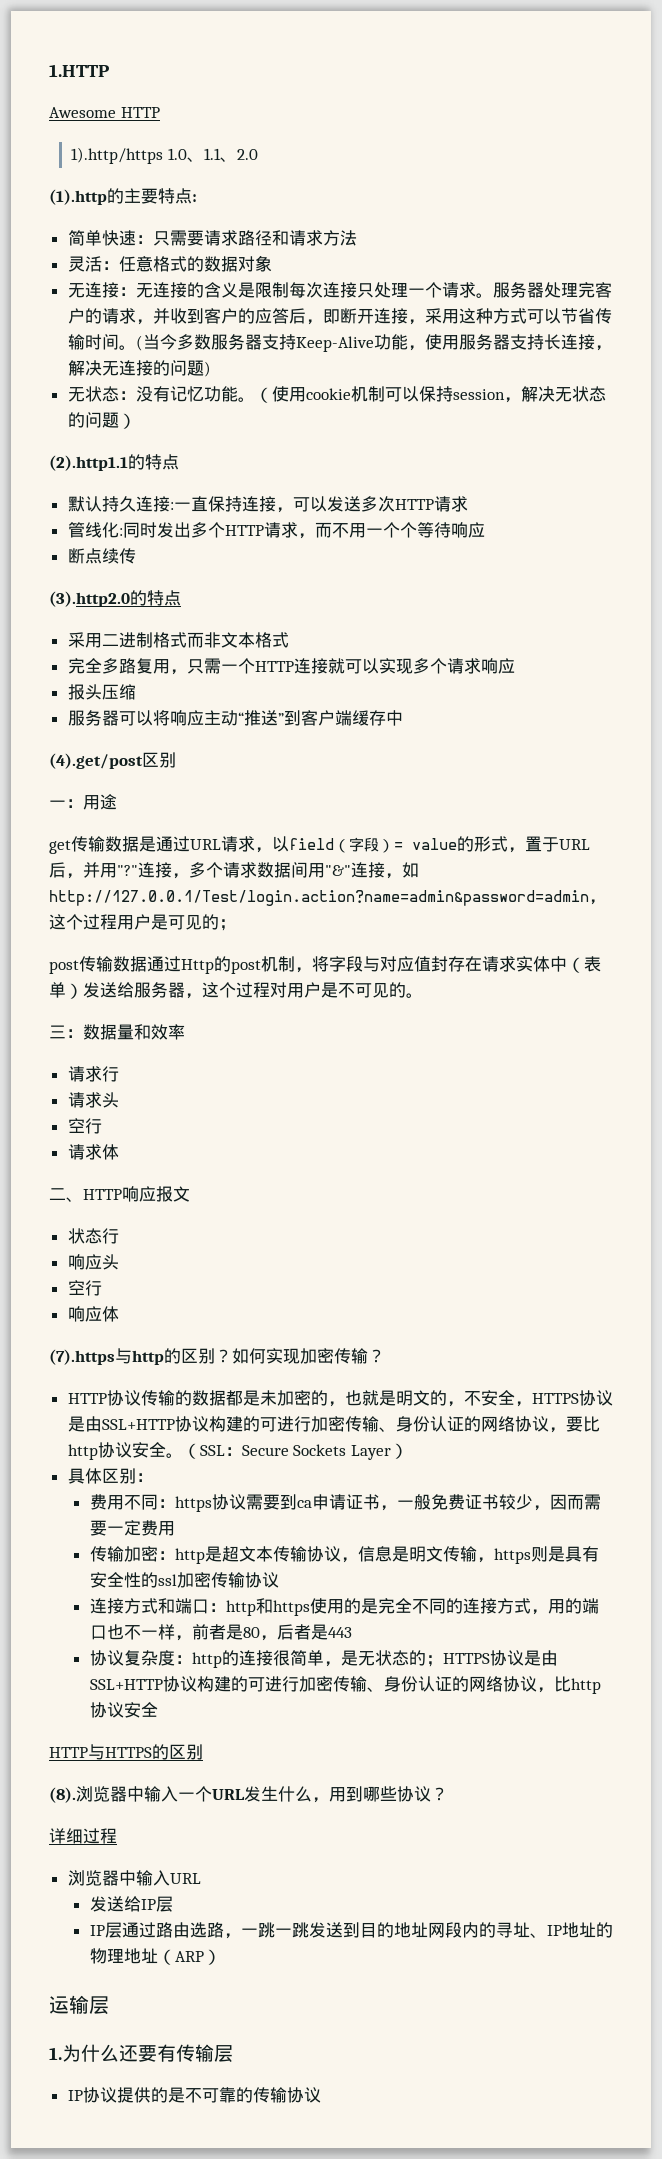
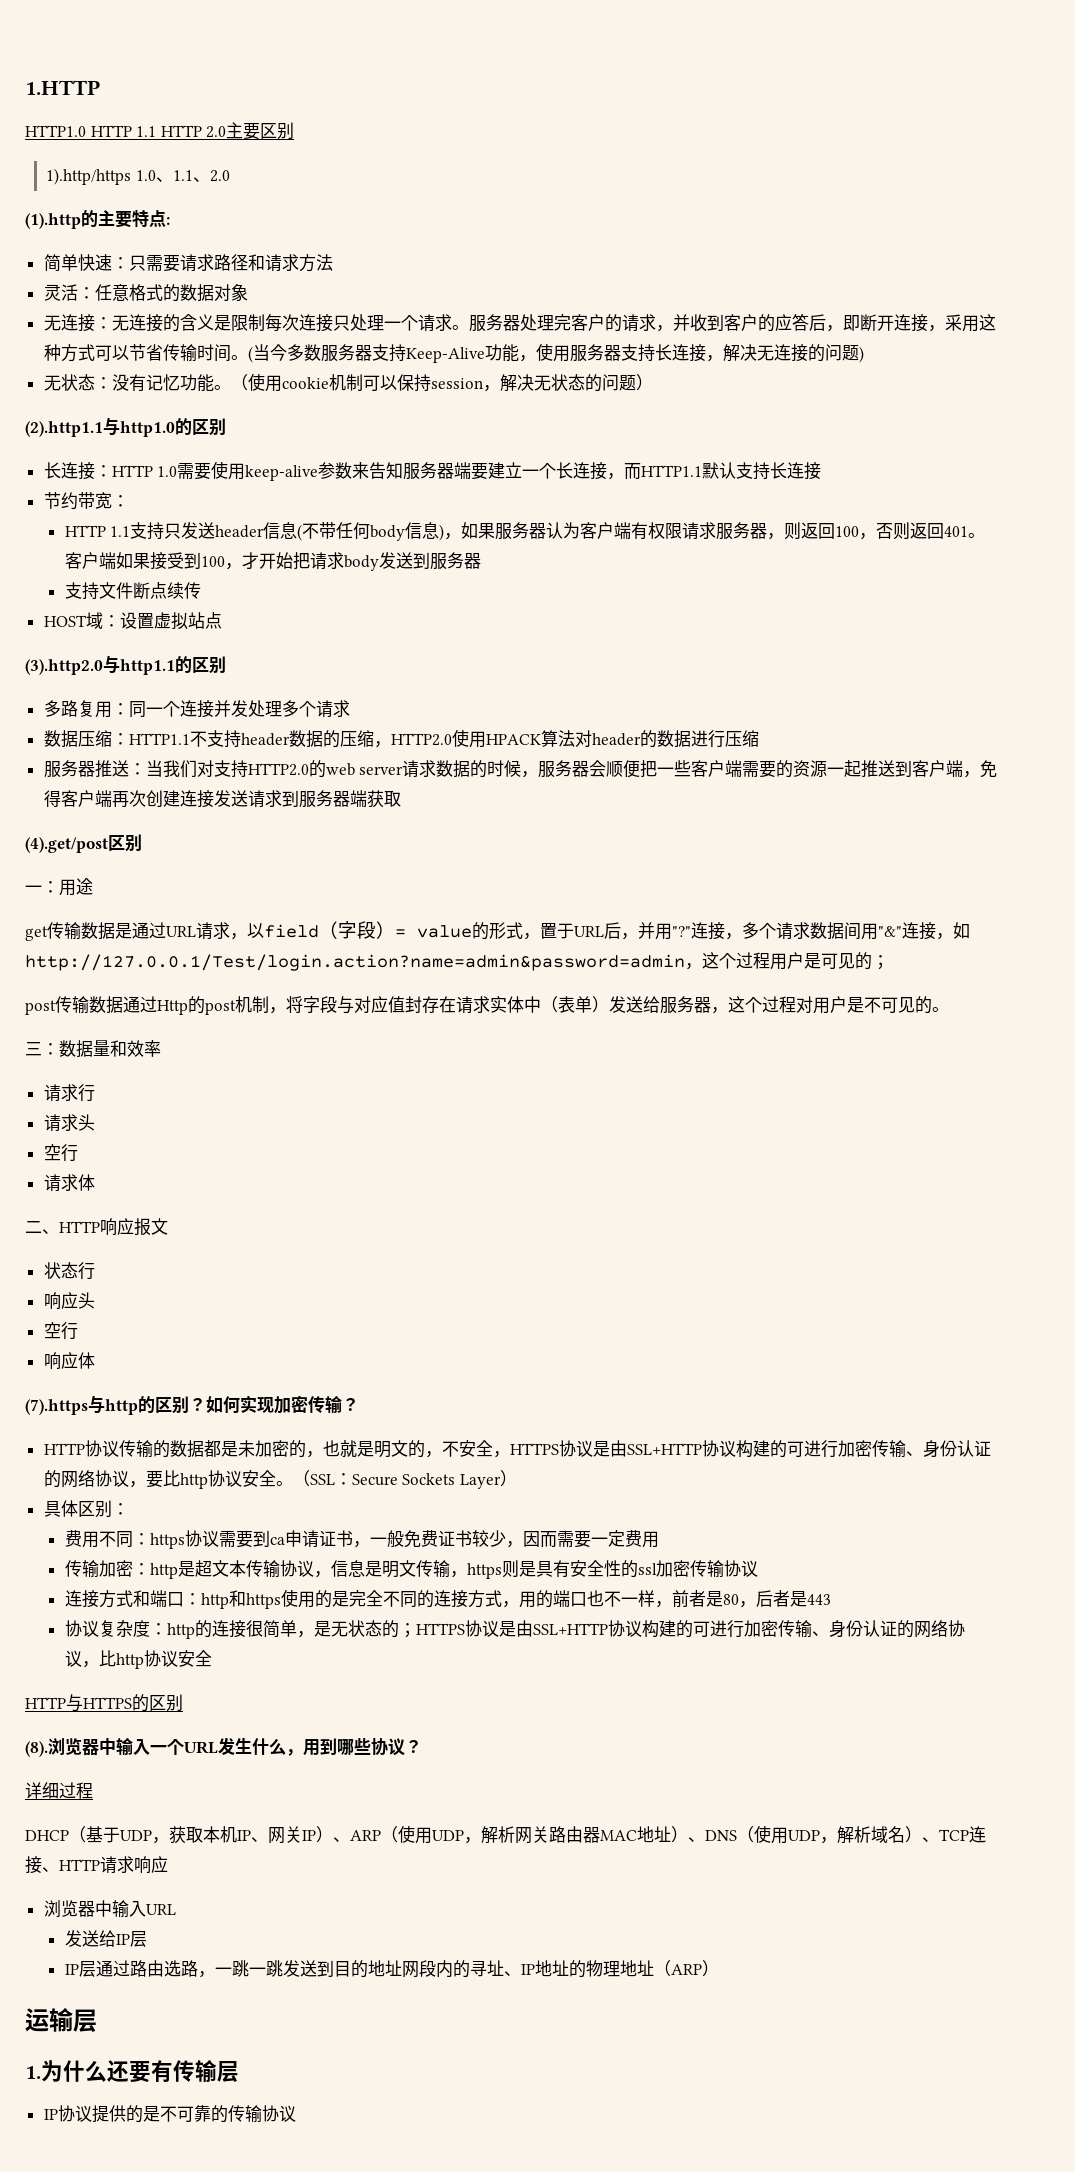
- Awesome HTTP
+ HTTP1.0 HTTP 1.1 HTTP 2.0主要区别
- (2).http1.1的特点
- 默认持久连接:一直保持连接，可以发送多次HTTP请求
- 管线化:同时发出多个HTTP请求，而不用一个个等待响应
- 断点续传
- (3).http2.0的特点
- 采用二进制格式而非文本格式
- 完全多路复用，只需一个HTTP连接就可以实现多个请求响应
- 报头压缩
- 服务器可以将响应主动“推送”到客户端缓存中
+ (2).http1.1与http1.0的区别
+ 长连接：HTTP 1.0需要使用keep-alive参数来告知服务器端要建立一个长连接，而HTTP1.1默认支持长连接
+ 节约带宽：
+ HTTP 1.1支持只发送header信息(不带任何body信息)，如果服务器认为客户端有权限请求服务器，则返回100，否则返回401。客户端如果接受到100，才开始把请求body发送到服务器
+ 支持文件断点续传
+ HOST域：设置虚拟站点
+ (3).http2.0与http1.1的区别
+ 多路复用：同一个连接并发处理多个请求
+ 数据压缩：HTTP1.1不支持header数据的压缩，HTTP2.0使用HPACK算法对header的数据进行压缩
+ 服务器推送：当我们对支持HTTP2.0的web server请求数据的时候，服务器会顺便把一些客户端需要的资源一起推送到客户端，免得客户端再次创建连接发送请求到服务器端获取
+ DHCP（基于UDP，获取本机IP、网关IP）、ARP（使用UDP，解析网关路由器MAC地址）、DNS（使用UDP，解析域名）、TCP连接、HTTP请求响应

